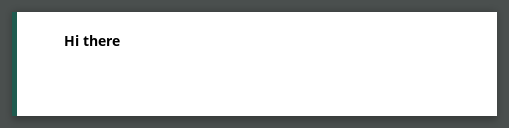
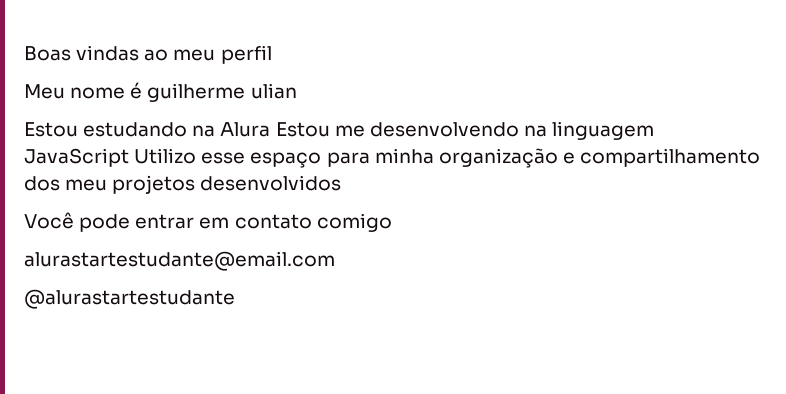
- Hi there
+ Boas vindas ao meu perfil
+ Meu nome é guilherme ulian
+ Estou estudando na Alura Estou me desenvolvendo na linguagem JavaScript Utilizo esse espaço para minha organização e compartilhamento dos meu projetos desenvolvidos
+ Você pode entrar em contato comigo
+ alurastartestudante@email.com
+ @alurastartestudante

